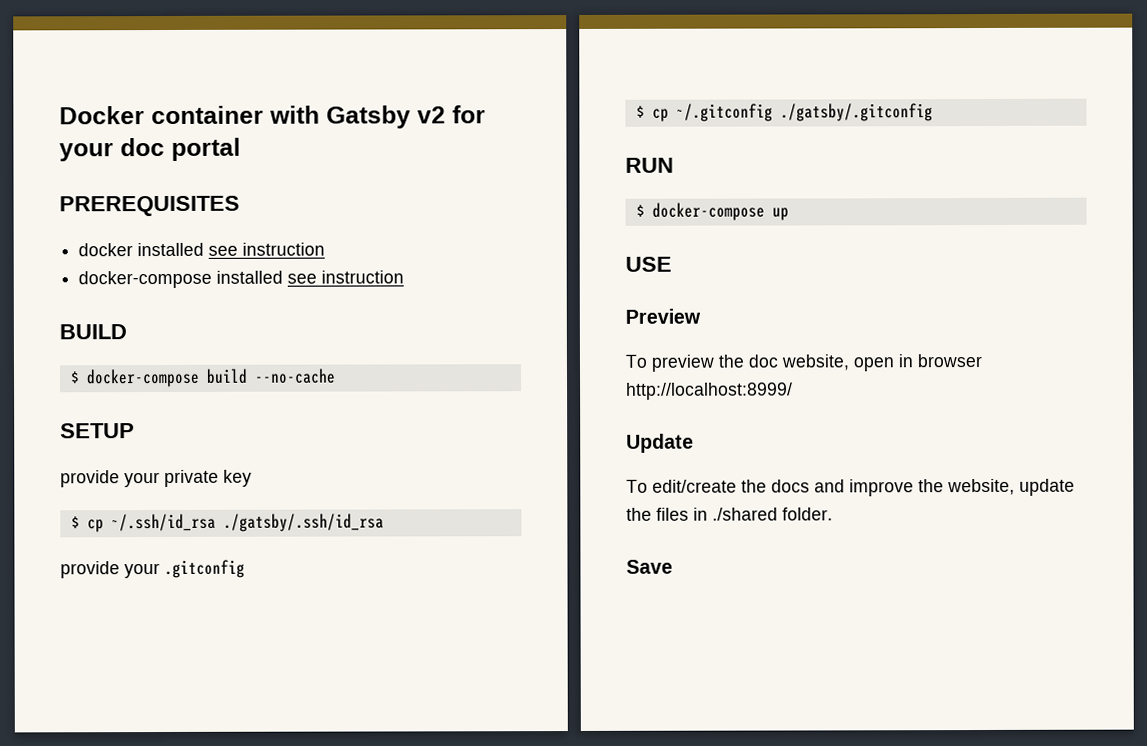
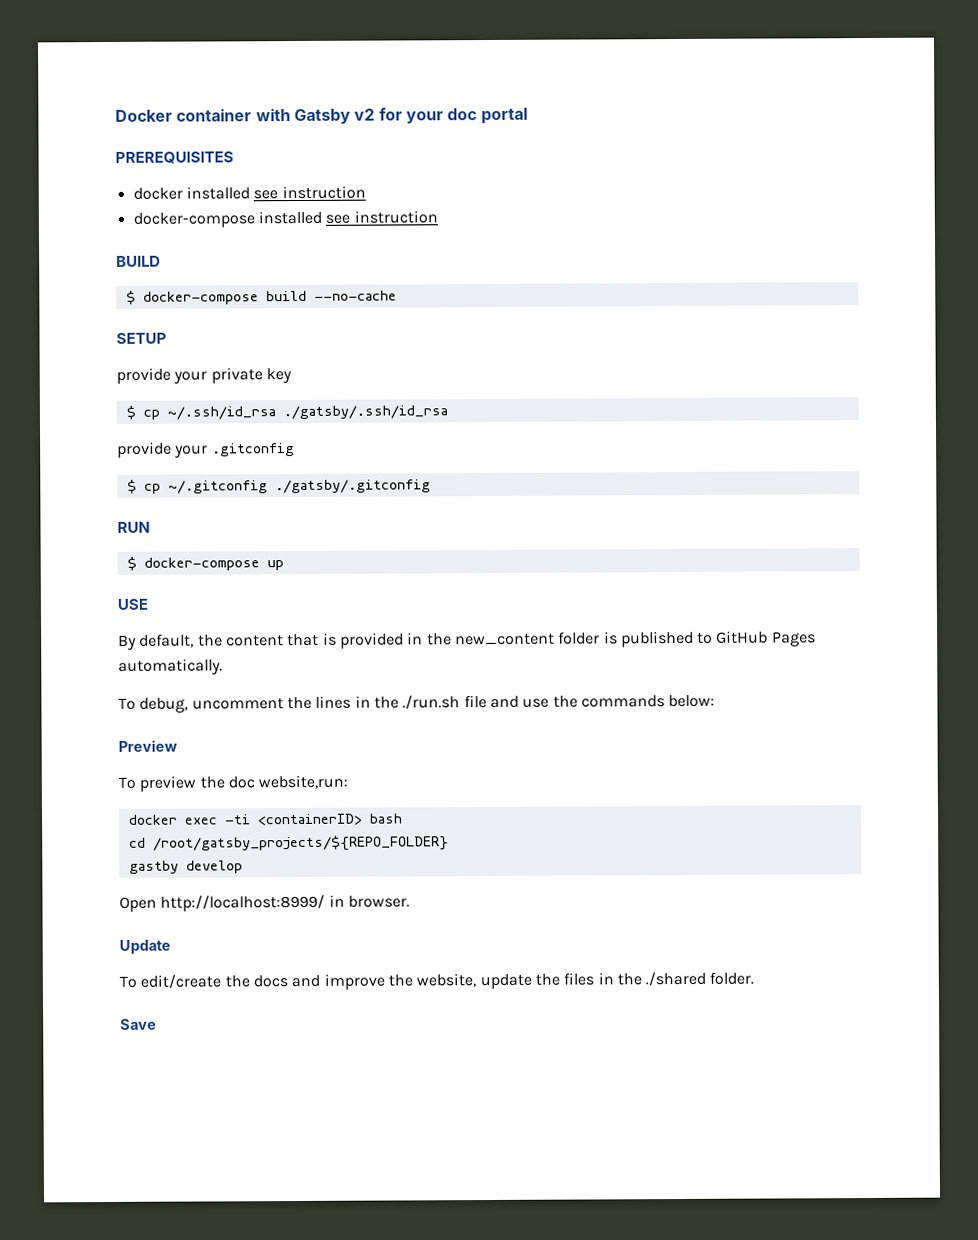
+ By default, the content that is provided in the new_content folder is published to GitHub Pages automatically.
+ To debug, uncomment the lines in the ./run.sh file and use the commands below:
- To preview the doc website, open in browser http://localhost:8999/
+ To preview the doc website,run:
+ docker exec -ti <containerID> bash
+ cd /root/gatsby_projects/${REPO_FOLDER}
+ gastby develop
+ Open http://localhost:8999/ in browser.
- To edit/create the docs and improve the website, update the files in ./shared folder.
+ To edit/create the docs and improve the website, update the files in the ./shared folder.

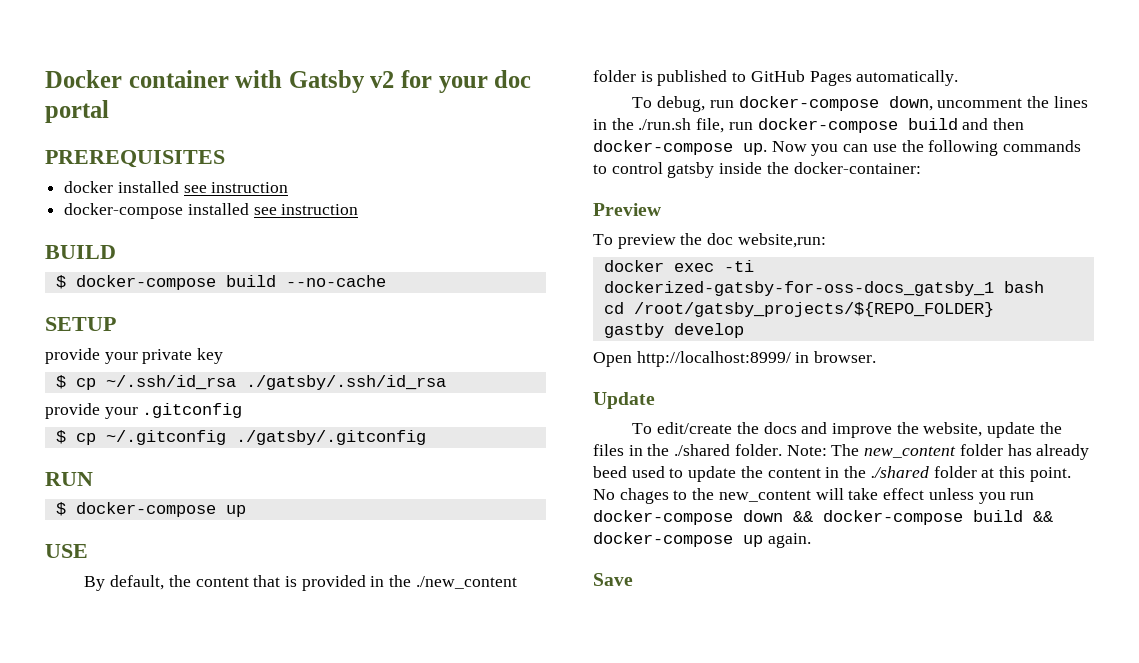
- By default, the content that is provided in the new_content folder is published to GitHub Pages automatically.
+ By default, the content that is provided in the ./new_content folder is published to GitHub Pages automatically.
- To debug, uncomment the lines in the ./run.sh file and use the commands below:
+ To debug, run docker-compose down, uncomment the lines in the ./run.sh file, run docker-compose build and then docker-compose up. Now you can use the following commands to control gatsby inside the docker-container:
- docker exec -ti <containerID> bash
+ docker exec -ti dockerized-gatsby-for-oss-docs_gatsby_1 bash
+ Note: The new_content folder has already beed used to update the content in the ./shared folder at this point. No chages to the new_content will take effect unless you run docker-compose down && docker-compose build && docker-compose up again.

